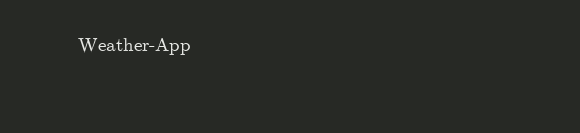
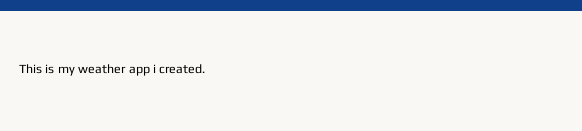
- Weather-App
+ This is my weather app i created.

